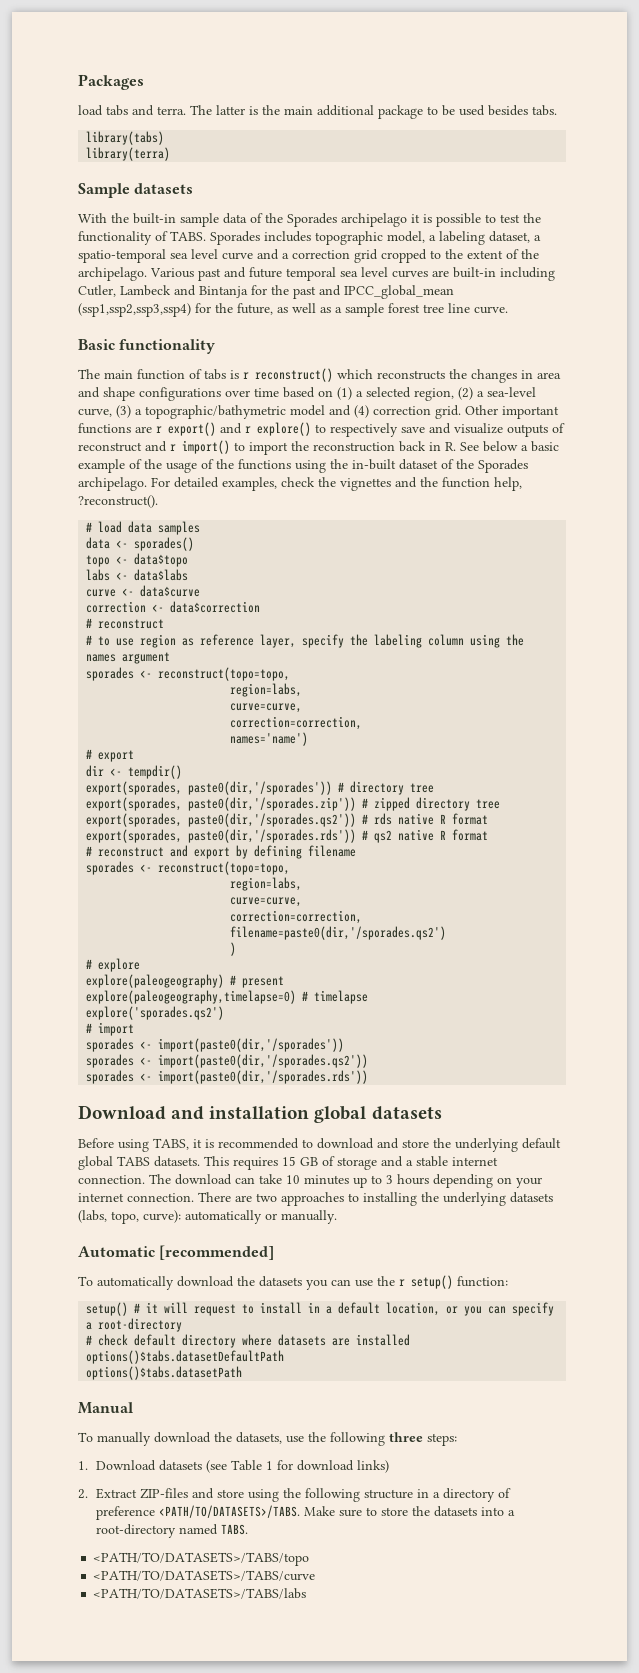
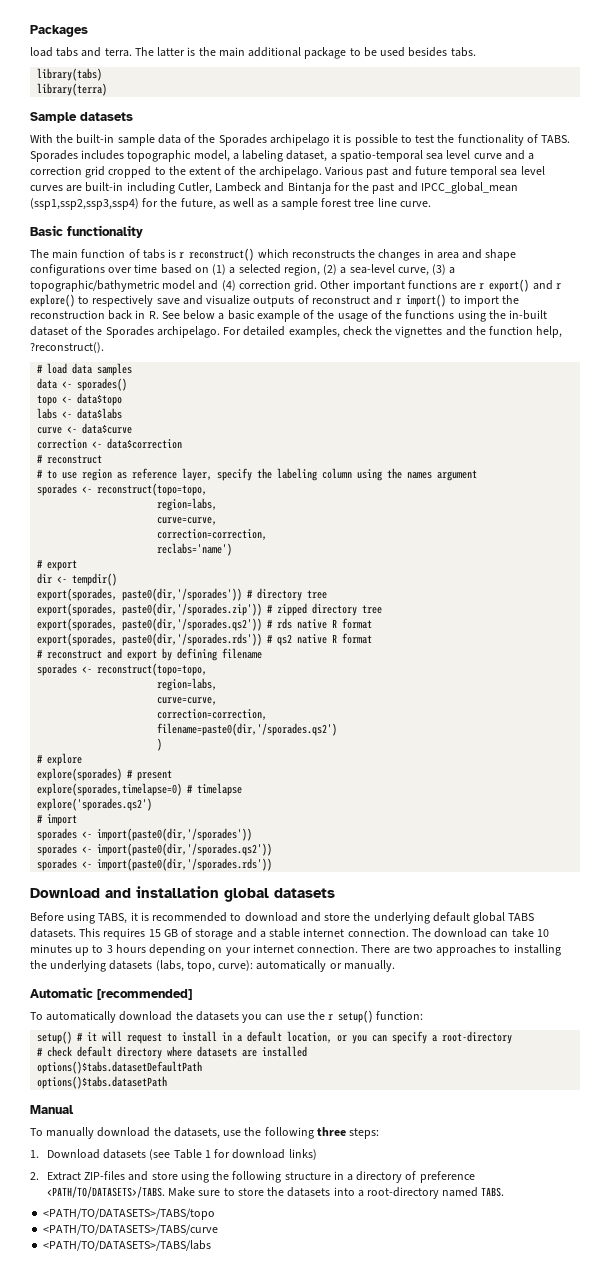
- names='name')
+ reclabs='name')
- explore(paleogeography) # present
+ explore(sporades) # present
- explore(paleogeography,timelapse=0) # timelapse
+ explore(sporades,timelapse=0) # timelapse

